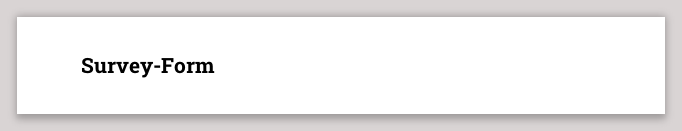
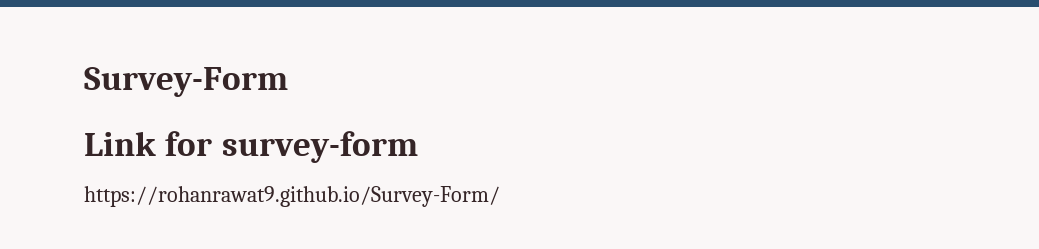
+ Link for survey-form
+ https://rohanrawat9.github.io/Survey-Form/

